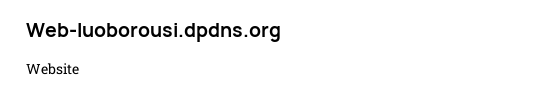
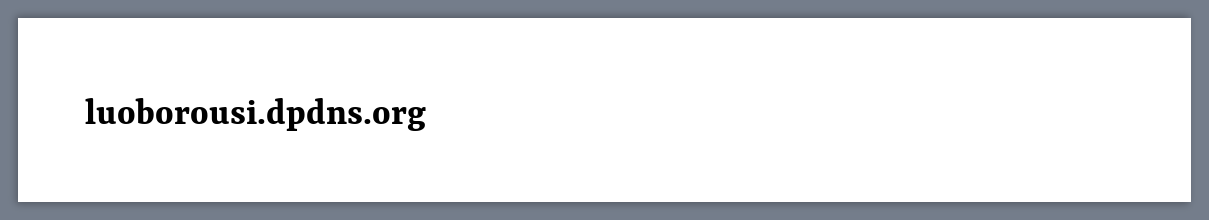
- Web-luoborousi.dpdns.org
- Website
+ luoborousi.dpdns.org

